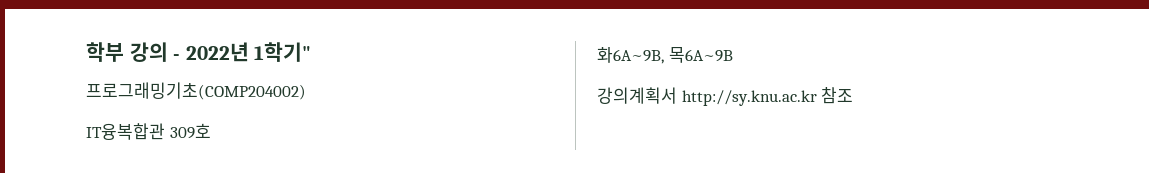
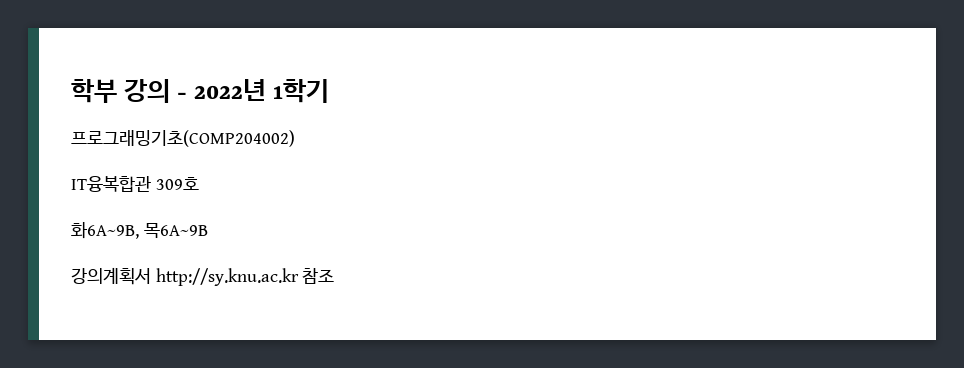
- 학부 강의 - 2022년 1학기"
+ 학부 강의 - 2022년 1학기

